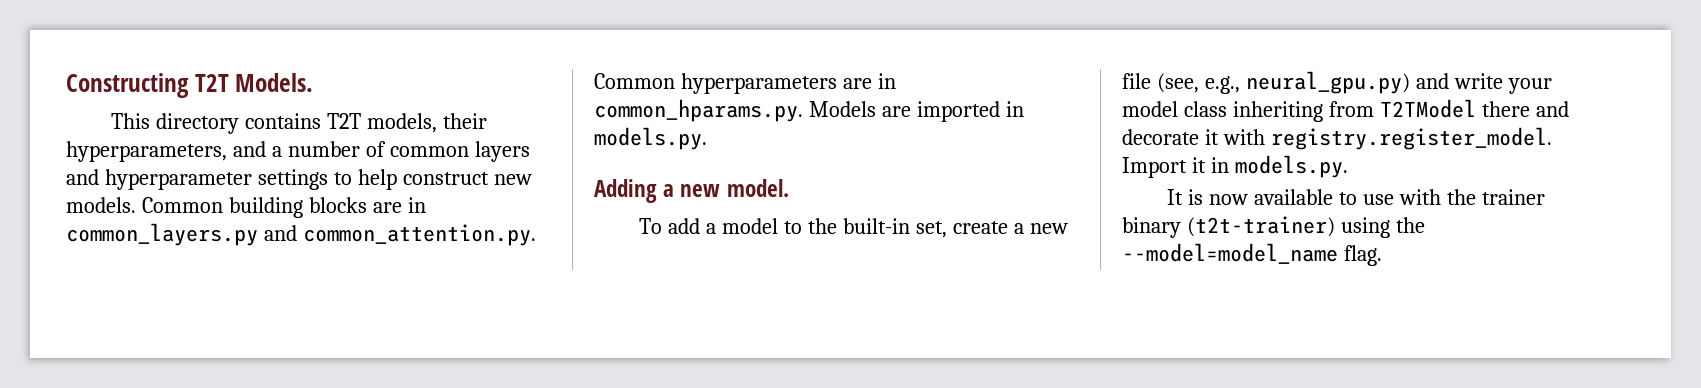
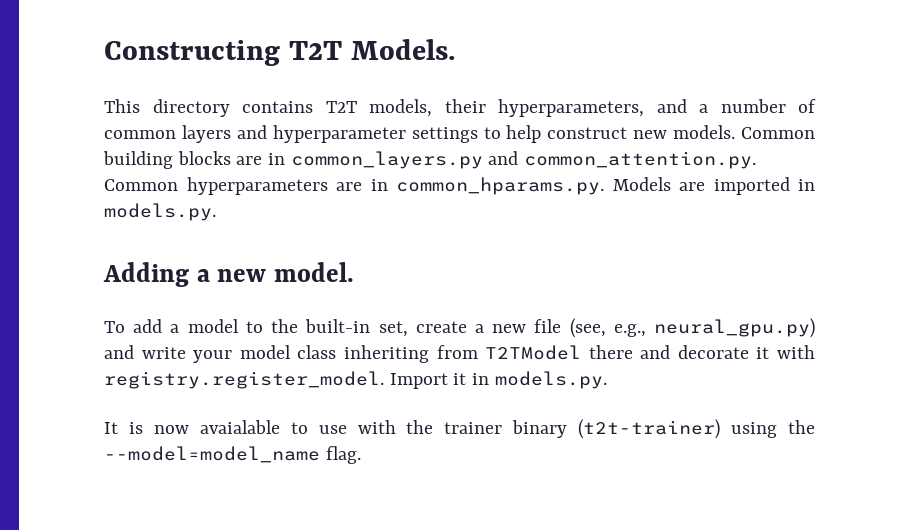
- It is now available to use with the trainer binary (t2t-trainer) using the --model=model_name flag.
+ It is now avaialable to use with the trainer binary (t2t-trainer) using the --model=model_name flag.

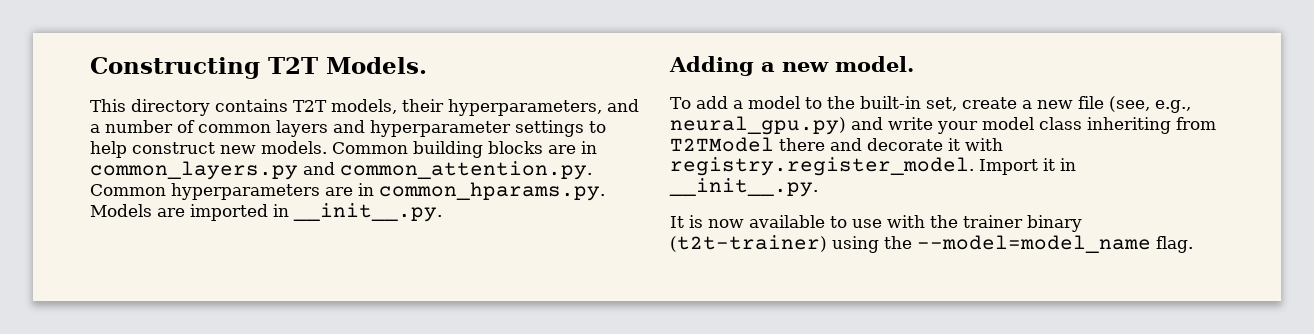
- Common building blocks are in common_layers.py and common_attention.py. Common hyperparameters are in common_hparams.py. Models are imported in models.py.
+ Common building blocks are in common_layers.py and common_attention.py. Common hyperparameters are in common_hparams.py. Models are imported in __init__.py.
- To add a model to the built-in set, create a new file (see, e.g., neural_gpu.py) and write your model class inheriting from T2TModel there and decorate it with registry.register_model. Import it in models.py.
+ To add a model to the built-in set, create a new file (see, e.g., neural_gpu.py) and write your model class inheriting from T2TModel there and decorate it with registry.register_model. Import it in __init__.py.
- It is now avaialable to use with the trainer binary (t2t-trainer) using the --model=model_name flag.
+ It is now available to use with the trainer binary (t2t-trainer) using the --model=model_name flag.

